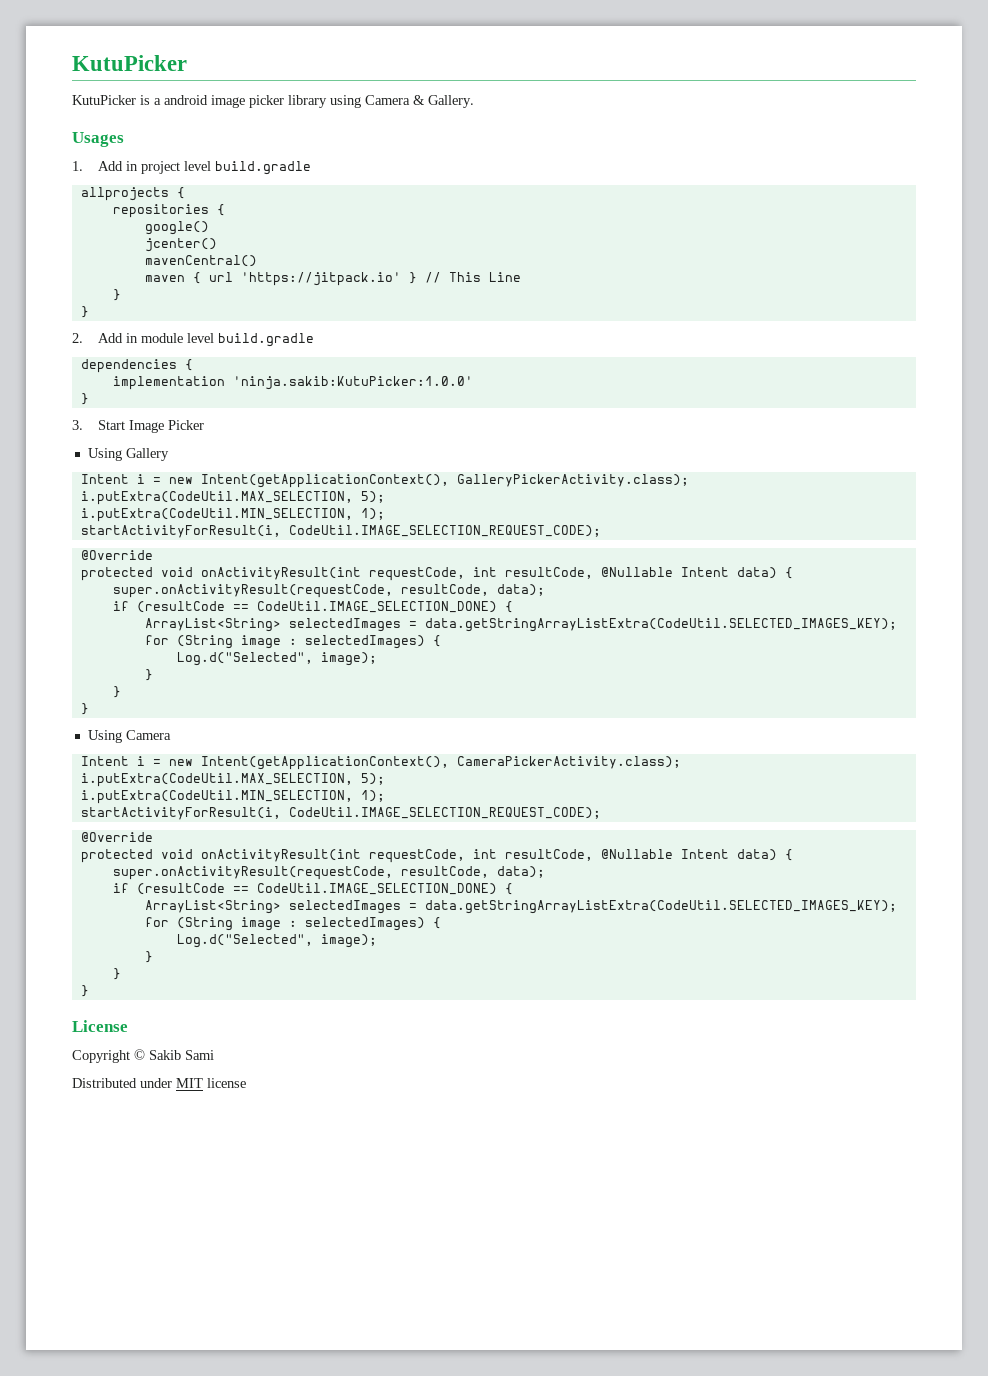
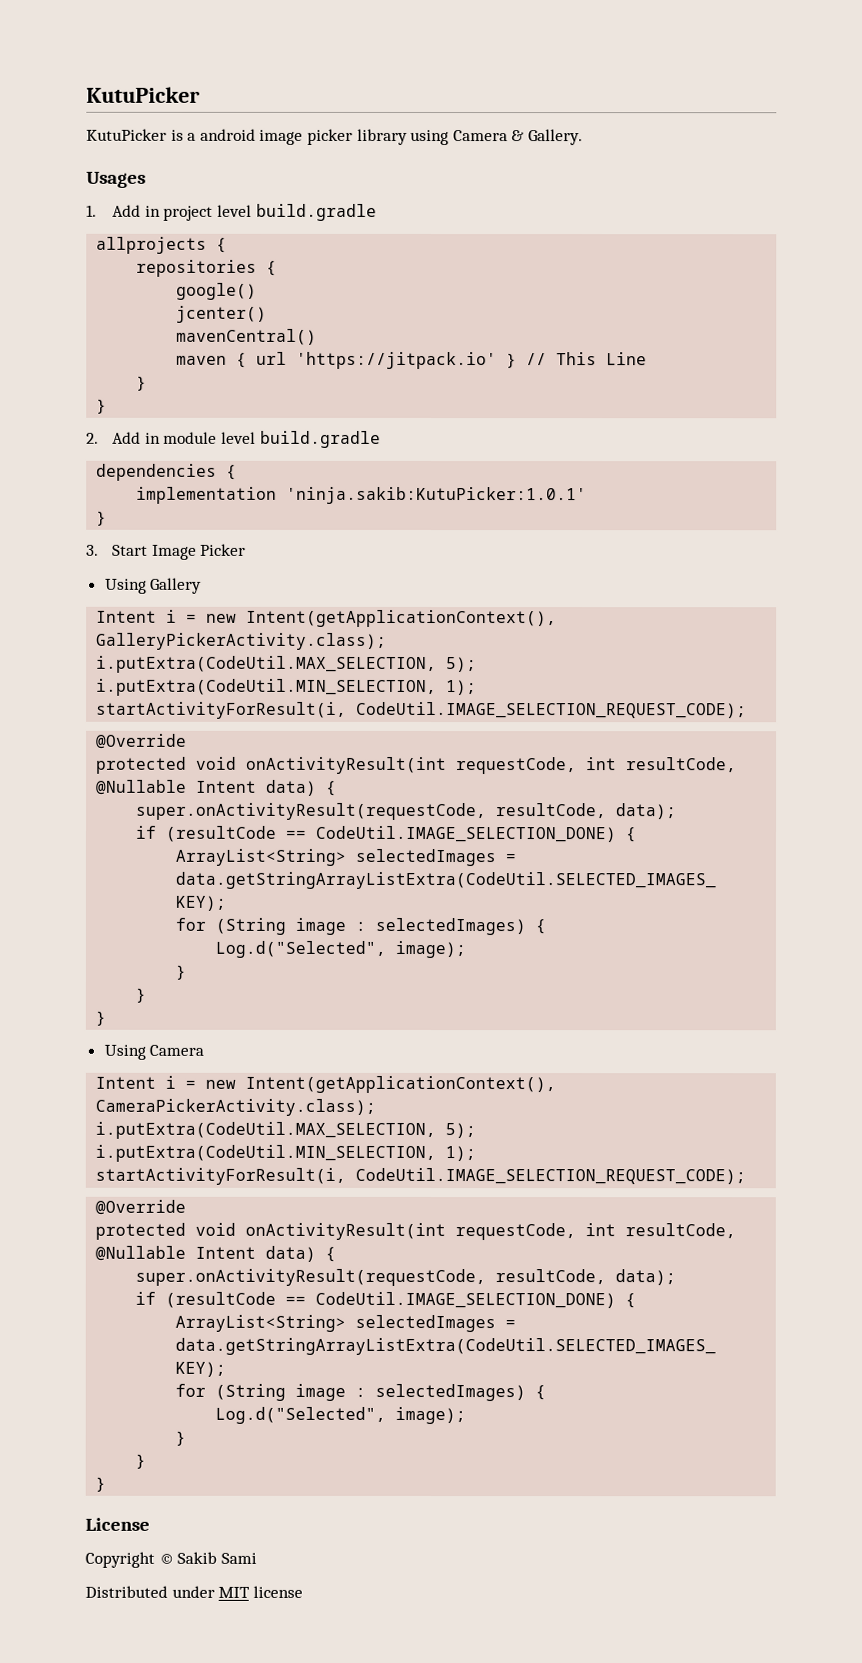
- implementation 'ninja.sakib:KutuPicker:1.0.0'
+ implementation 'ninja.sakib:KutuPicker:1.0.1'

